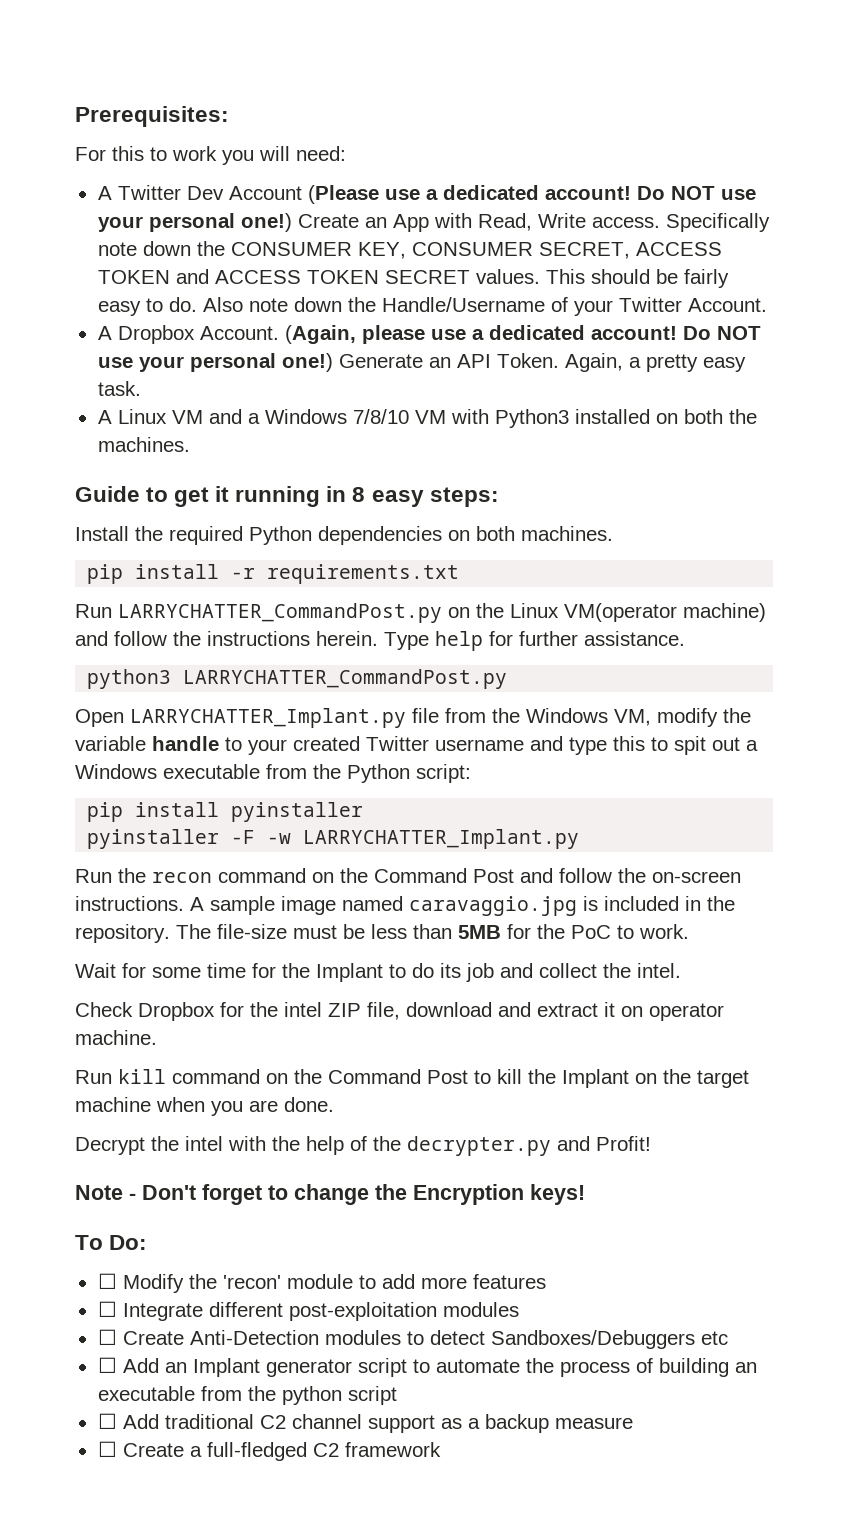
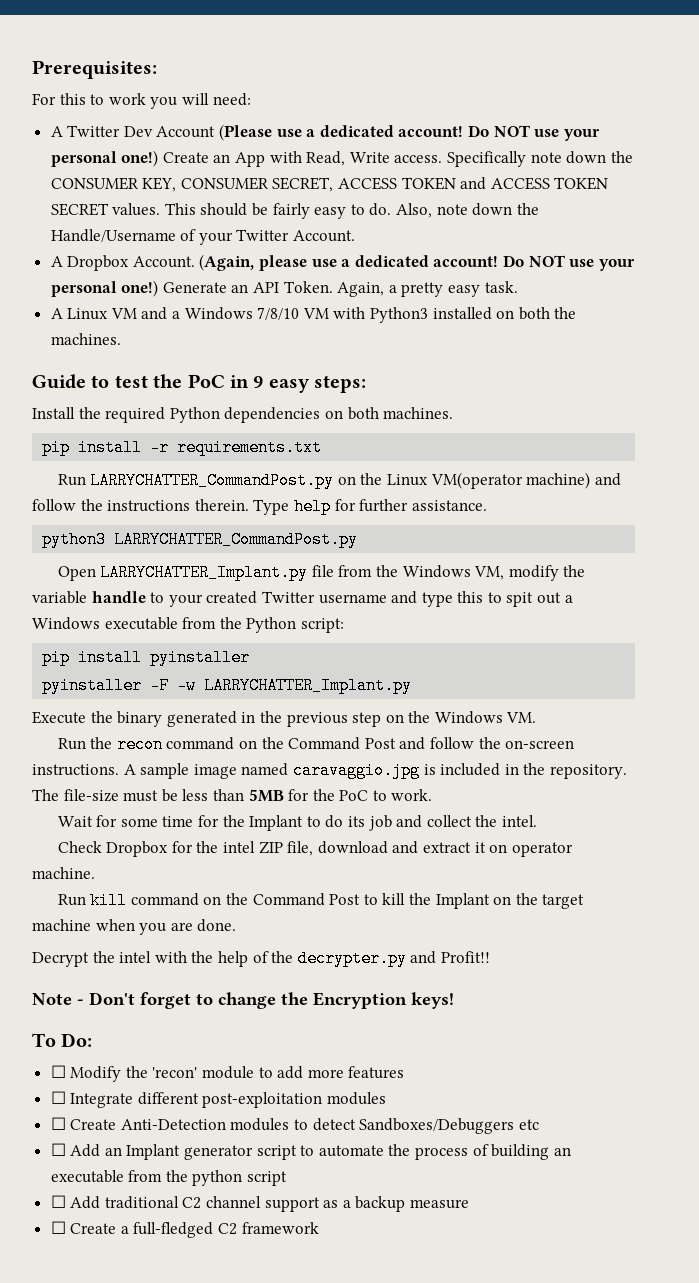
- Also note down the Handle/Username of your Twitter Account.
+ Also, note down the Handle/Username of your Twitter Account.
- Guide to get it running in 8 easy steps:
+ Guide to test the PoC in 9 easy steps:
- Run LARRYCHATTER_CommandPost.py on the Linux VM(operator machine) and follow the instructions herein.
+ Run LARRYCHATTER_CommandPost.py on the Linux VM(operator machine) and follow the instructions therein.
+ Execute the binary generated in the previous step on the Windows VM.
- Decrypt the intel with the help of the decrypter.py and Profit!
+ Decrypt the intel with the help of the decrypter.py and Profit!!

